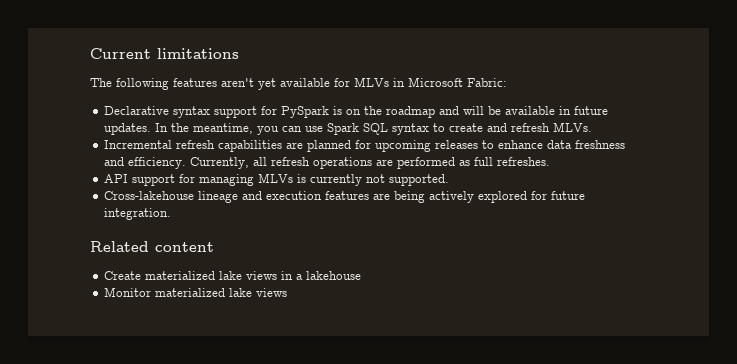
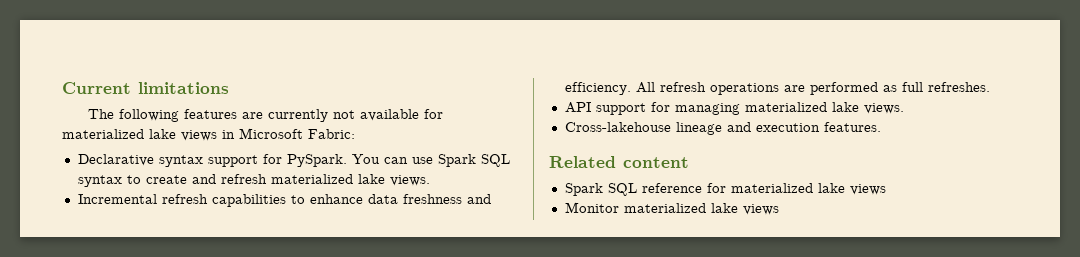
- The following features aren't yet available for MLVs in Microsoft Fabric:
+ The following features are currently not available for materialized lake views in Microsoft Fabric:
- Declarative syntax support for PySpark is on the roadmap and will be available in future updates. In the meantime, you can use Spark SQL syntax to create and refresh MLVs.
+ Declarative syntax support for PySpark. You can use Spark SQL syntax to create and refresh materialized lake views.
- Incremental refresh capabilities are planned for upcoming releases to enhance data freshness and efficiency.
+ Incremental refresh capabilities to enhance data freshness and efficiency.
- Currently, all refresh operations are performed as full refreshes.
+ All refresh operations are performed as full refreshes.
- API support for managing MLVs is currently not supported.
+ API support for managing materialized lake views.
- Cross-lakehouse lineage and execution features are being actively explored for future integration.
+ Cross-lakehouse lineage and execution features.
  Related content
- Create materialized lake views in a lakehouse
+ Spark SQL reference for materialized lake views

